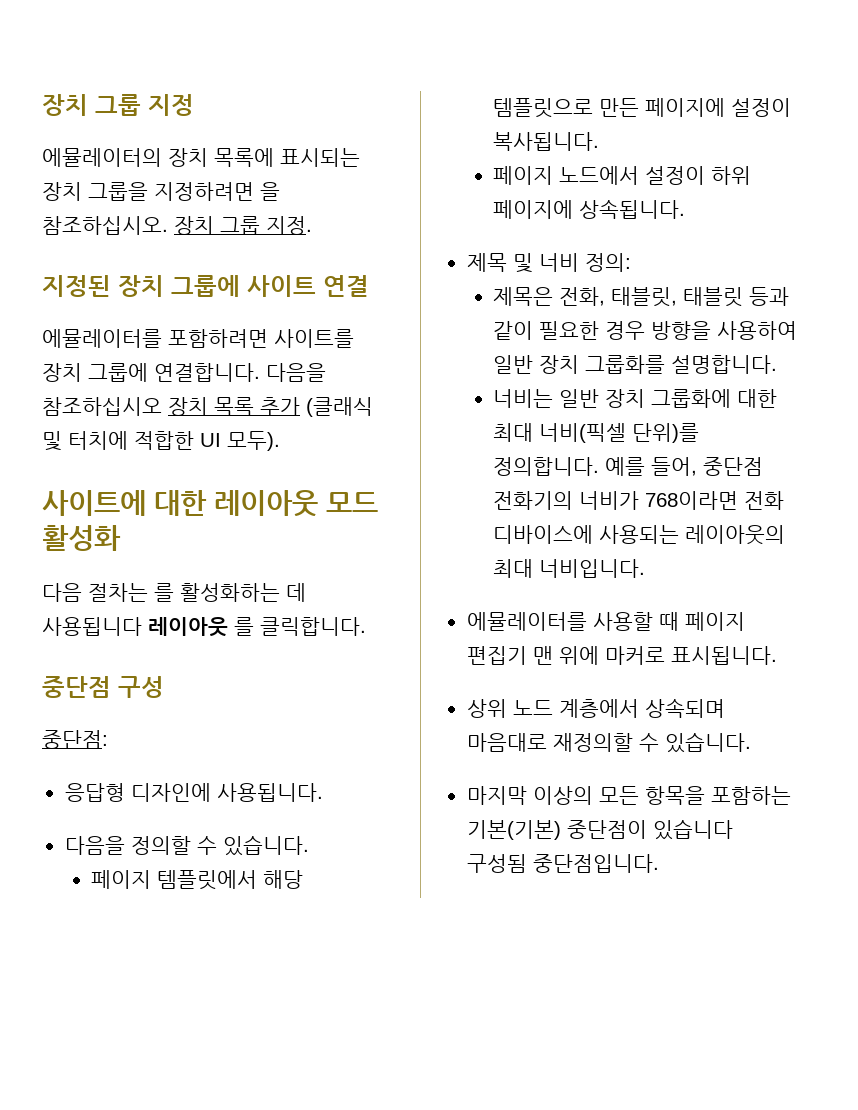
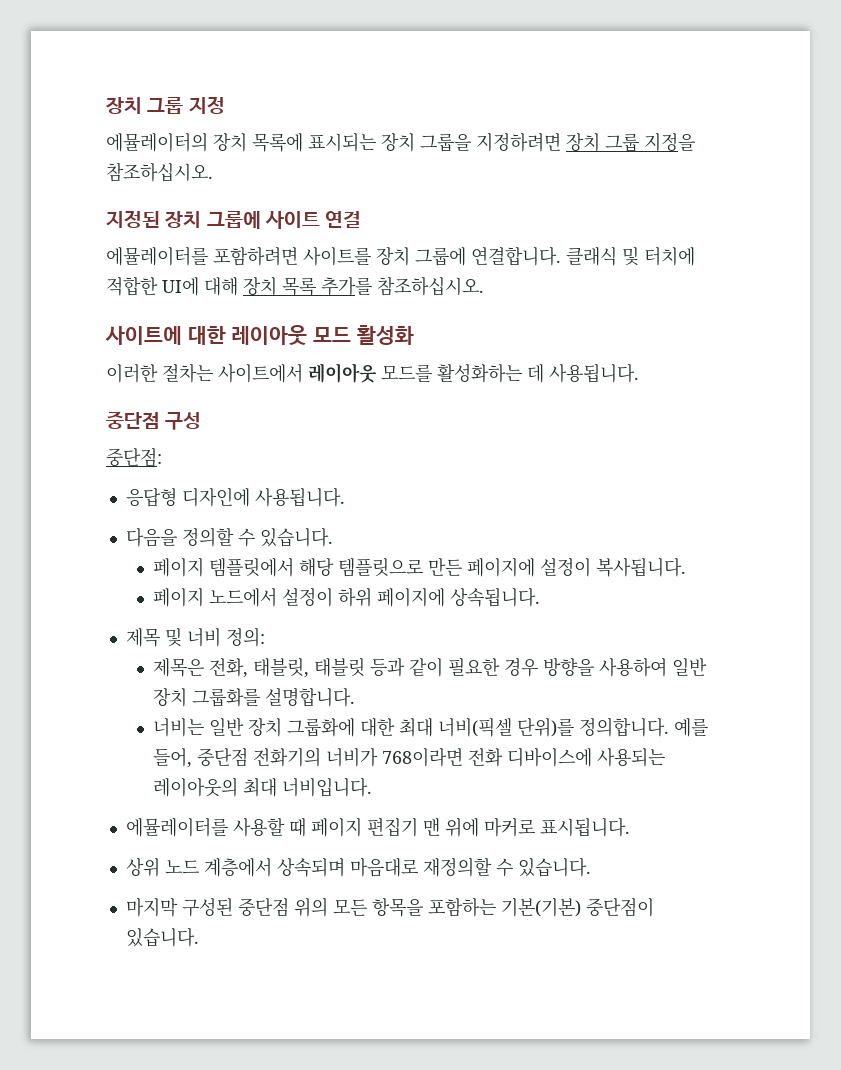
- 에뮬레이터의 장치 목록에 표시되는 장치 그룹을 지정하려면 을 참조하십시오. 장치 그룹 지정.
+ 에뮬레이터의 장치 목록에 표시되는 장치 그룹을 지정하려면 장치 그룹 지정을 참조하십시오.
- 다음을 참조하십시오 장치 목록 추가 (클래식 및 터치에 적합한 UI 모두).
+ 클래식 및 터치에 적합한 UI에 대해 장치 목록 추가를 참조하십시오.
- 다음 절차는 를 활성화하는 데 사용됩니다 레이아웃 를 클릭합니다.
+ 이러한 절차는 사이트에서 레이아웃 모드를 활성화하는 데 사용됩니다.
- 마지막 이상의 모든 항목을 포함하는 기본(기본) 중단점이 있습니다 구성됨 중단점입니다.
+ 마지막 구성된 중단점 위의 모든 항목을 포함하는 기본(기본) 중단점이 있습니다.

